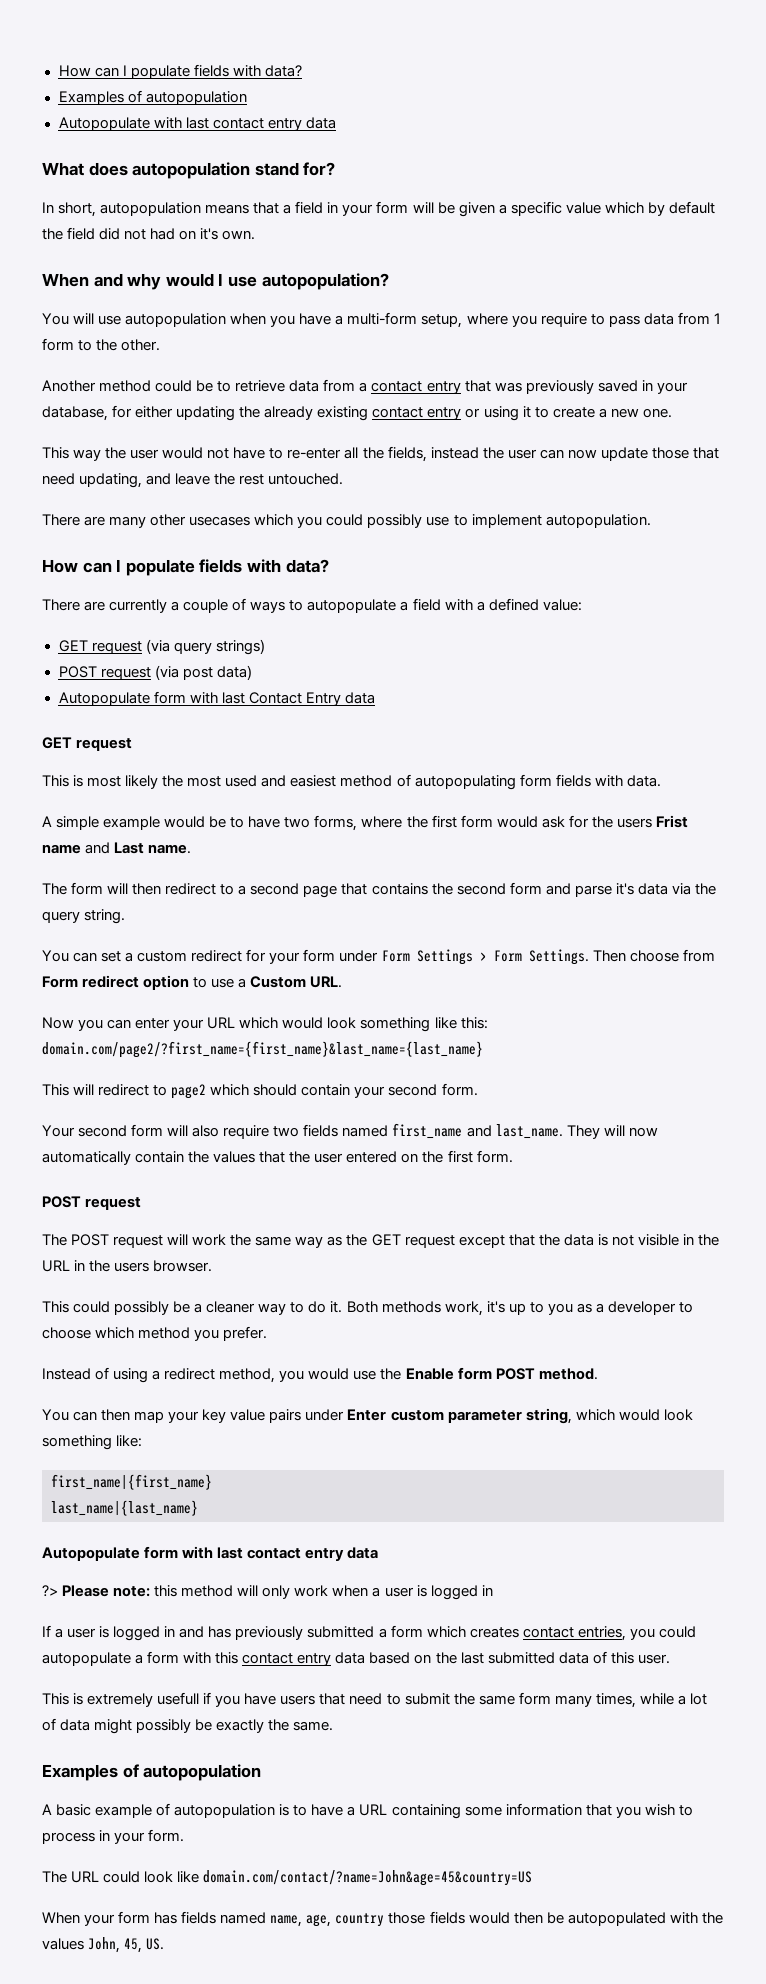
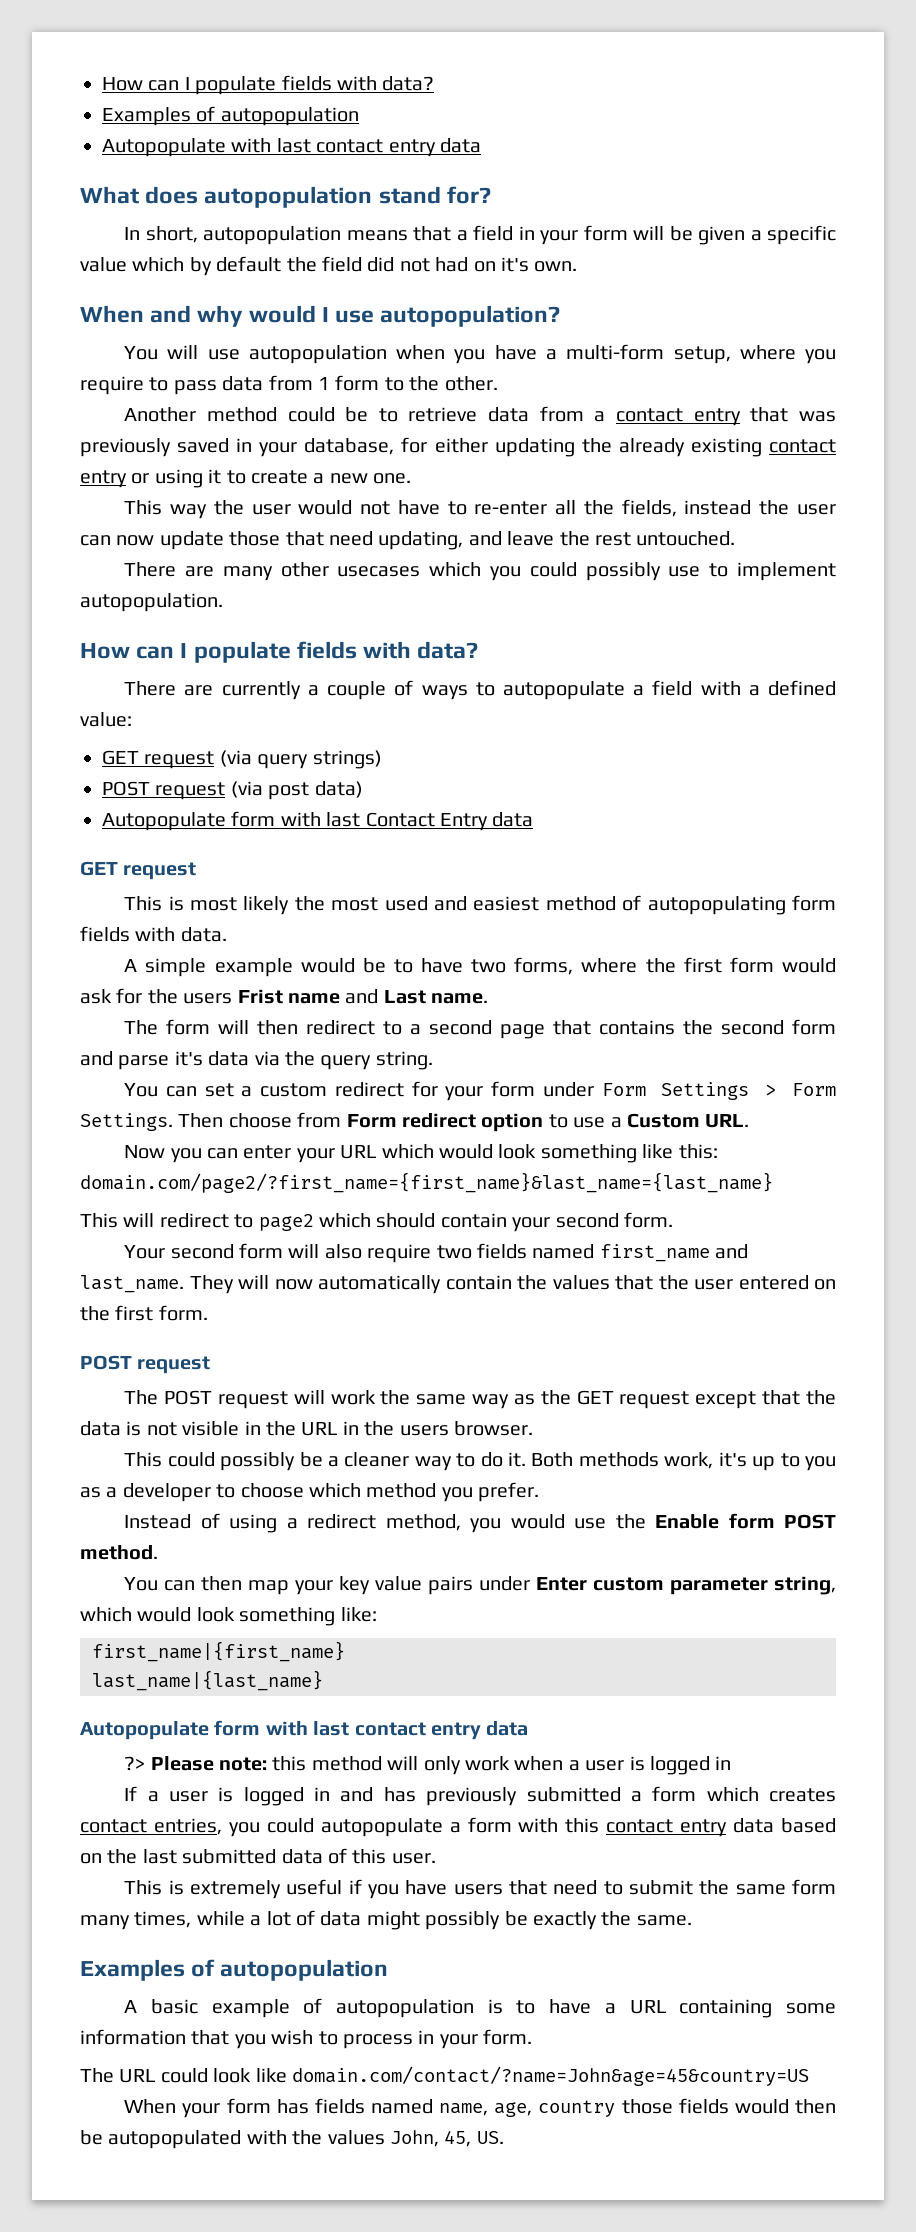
- This is extremely usefull if you have users that need to submit the same form many times, while a lot of data might possibly be exactly the same.
+ This is extremely useful if you have users that need to submit the same form many times, while a lot of data might possibly be exactly the same.

